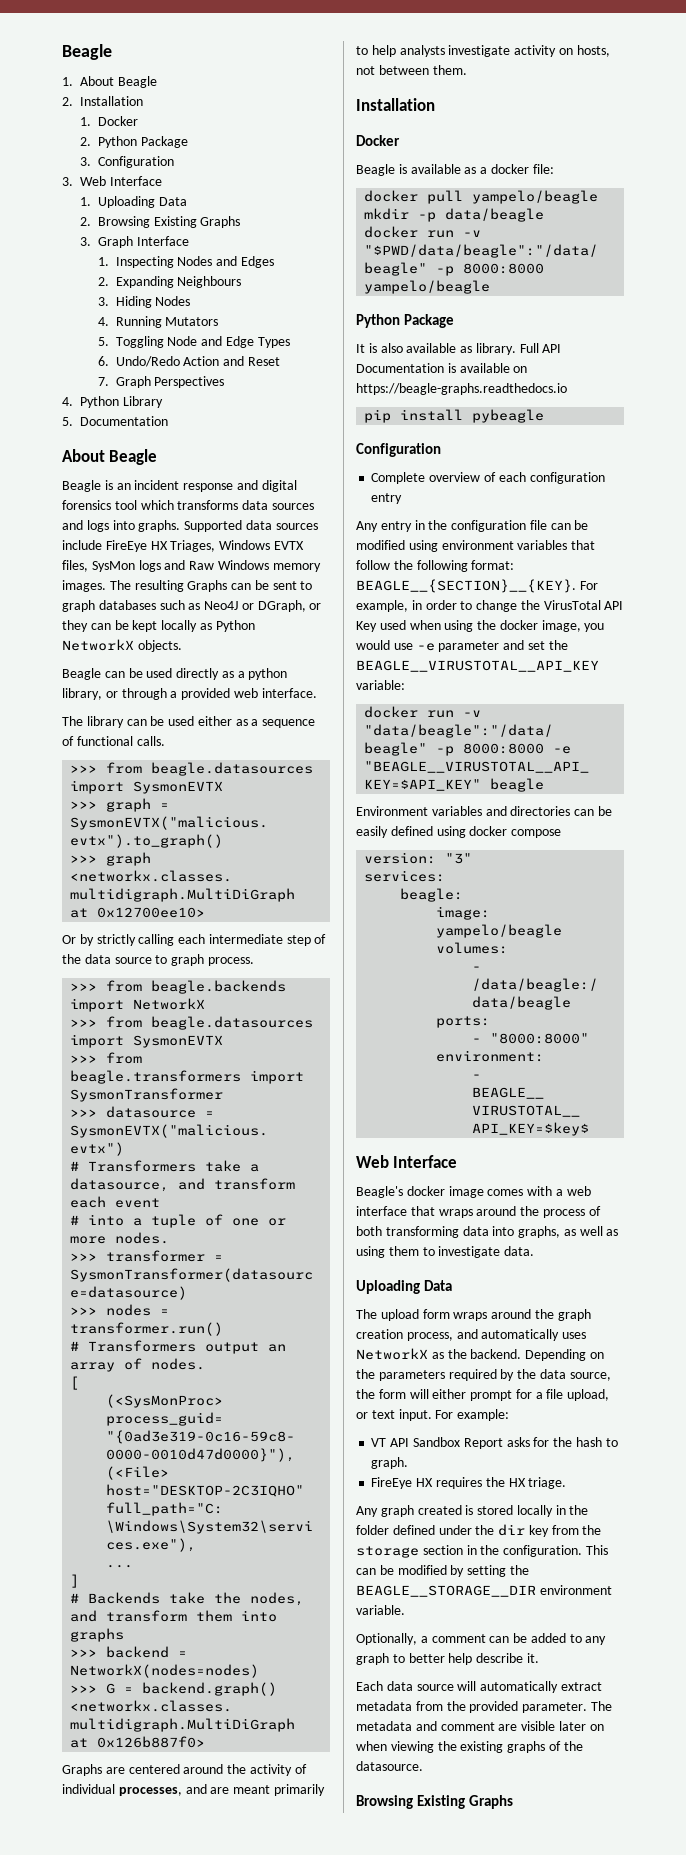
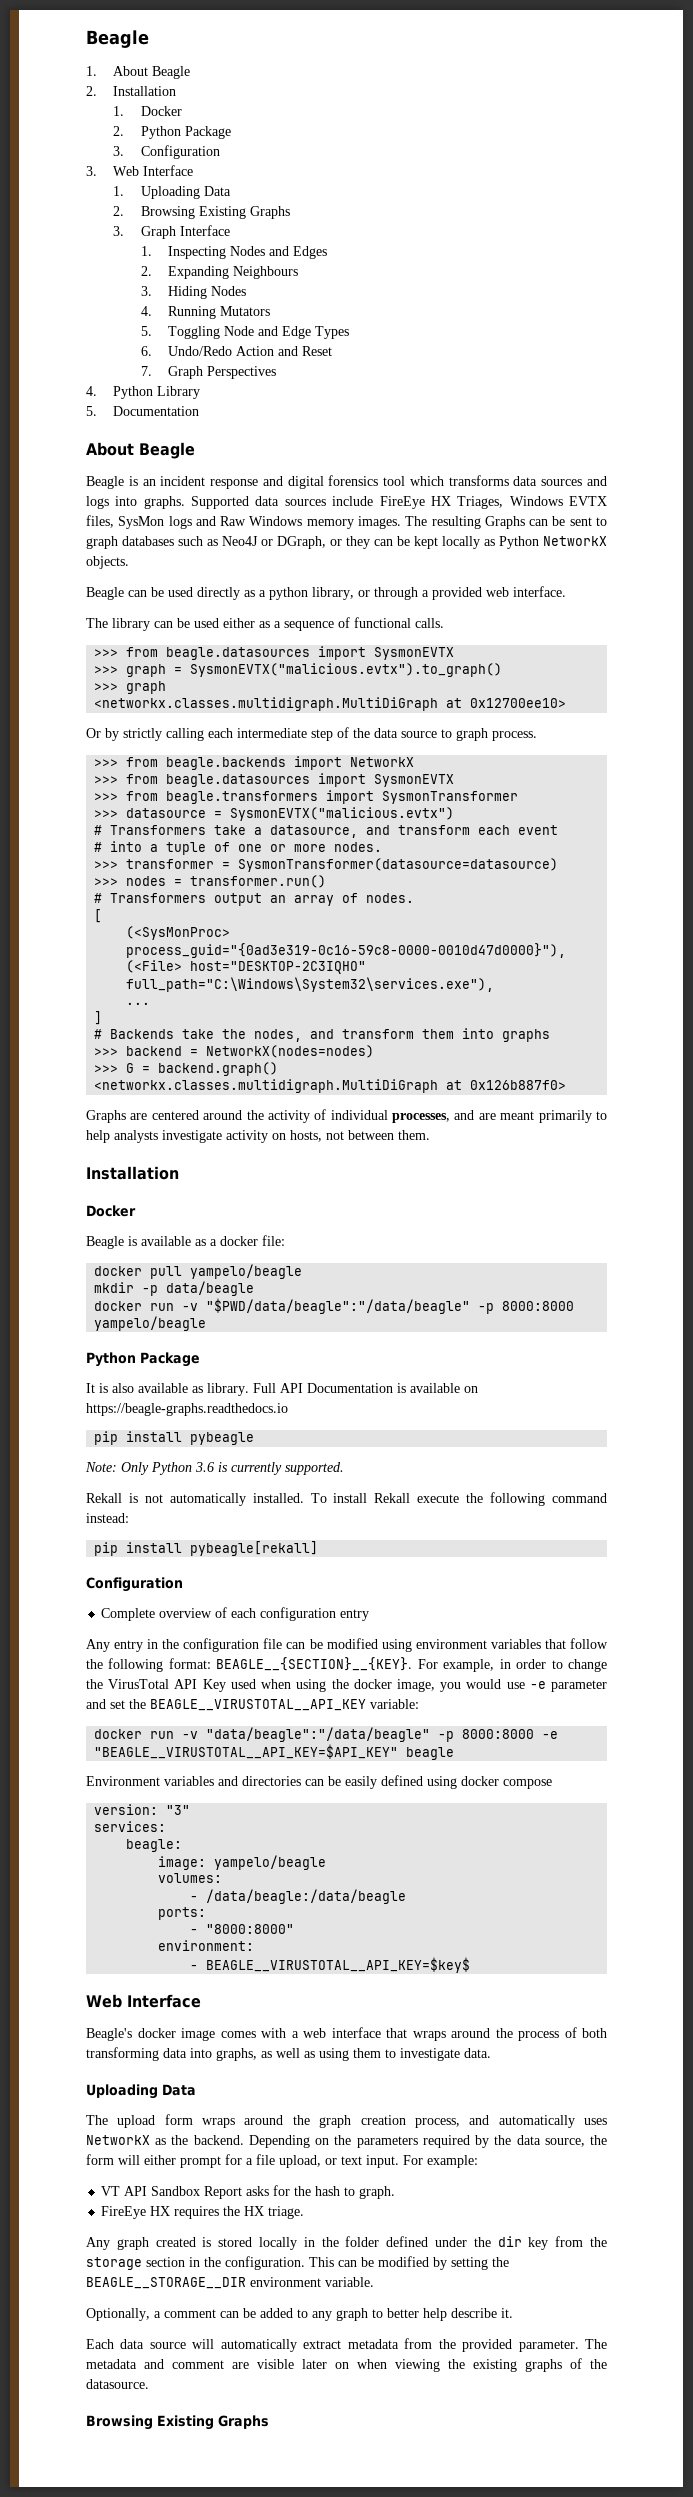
+ Note: Only Python 3.6 is currently supported.
+ Rekall is not automatically installed. To install Rekall execute the following command instead:
+ pip install pybeagle[rekall]

